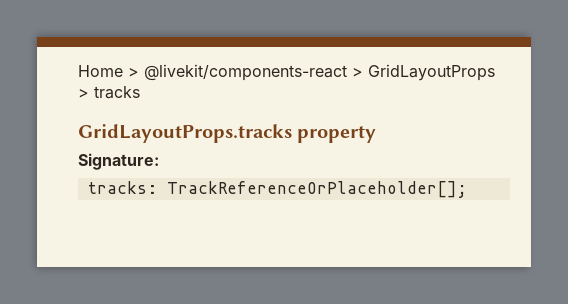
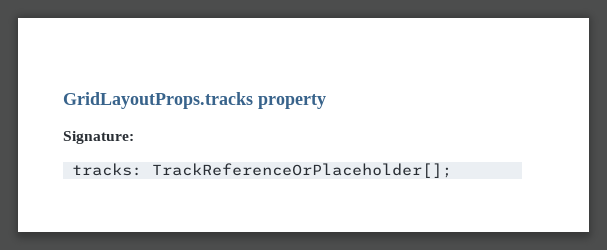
- Home > @livekit/components-react > GridLayoutProps > tracks

